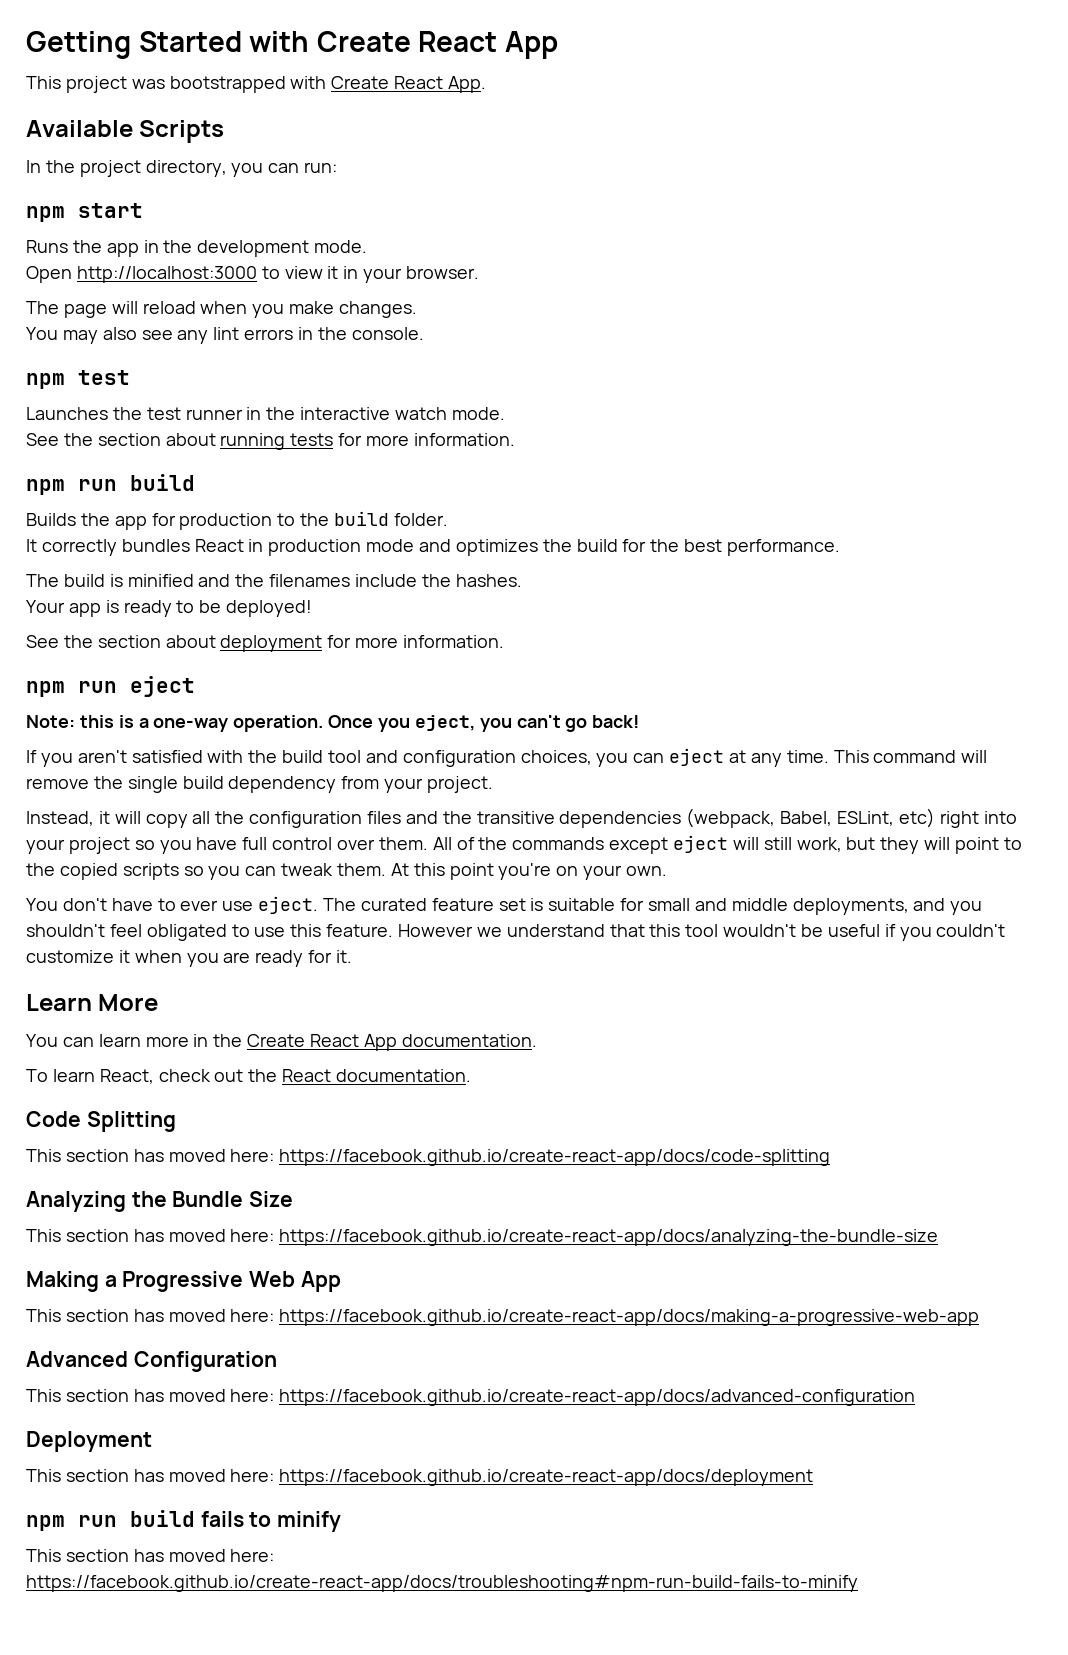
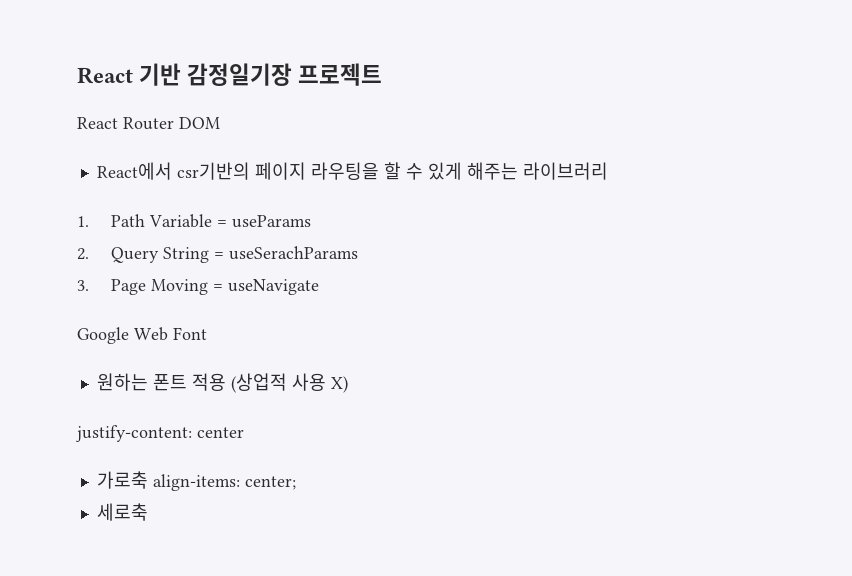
- Getting Started with Create React App
- This project was bootstrapped with Create React App.
- Available Scripts
- In the project directory, you can run:
- npm start
- Runs the app in the development mode.
- Open http://localhost:3000 to view it in your browser.
- The page will reload when you make changes.
- You may also see any lint errors in the console.
- npm test
- Launches the test runner in the interactive watch mode.
- See the section about running tests for more information.
- npm run build
- Builds the app for production to the build folder.
- It correctly bundles React in production mode and optimizes the build for the best performance.
- The build is minified and the filenames include the hashes.
- Your app is ready to be deployed!
- See the section about deployment for more information.
- npm run eject
- Note: this is a one-way operation. Once you eject, you can't go back!
- If you aren't satisfied with the build tool and configuration choices, you can eject at any time. This command will remove the single build dependency from your project.
- Instead, it will copy all the configuration files and the transitive dependencies (webpack, Babel, ESLint, etc) right into your project so you have full control over them. All of the commands except eject will still work, but they will point to the copied scripts so you can tweak them. At this point you're on your own.
- You don't have to ever use eject. The curated feature set is suitable for small and middle deployments, and you shouldn't feel obligated to use this feature. However we understand that this tool wouldn't be useful if you couldn't customize it when you are ready for it.
- Learn More
- You can learn more in the Create React App documentation.
- To learn React, check out the React documentation.
- Code Splitting
- This section has moved here: https://facebook.github.io/create-react-app/docs/code-splitting
- Analyzing the Bundle Size
- This section has moved here: https://facebook.github.io/create-react-app/docs/analyzing-the-bundle-size
- Making a Progressive Web App
- This section has moved here: https://facebook.github.io/create-react-app/docs/making-a-progressive-web-app
- Advanced Configuration
- This section has moved here: https://facebook.github.io/create-react-app/docs/advanced-configuration
- Deployment
- This section has moved here: https://facebook.github.io/create-react-app/docs/deployment
- npm run build fails to minify
- This section has moved here: https://facebook.github.io/create-react-app/docs/troubleshooting#npm-run-build-fails-to-minify
+ React 기반 감정일기장 프로젝트
+ React Router DOM
+ React에서 csr기반의 페이지 라우팅을 할 수 있게 해주는 라이브러리
+ 1. Path Variable = useParams
+ 2. Query String = useSerachParams
+ 3. Page Moving = useNavigate
+ Google Web Font
+ 원하는 폰트 적용 (상업적 사용 X)
+ justify-content: center
+ 가로축 align-items: center;
+ 세로축

